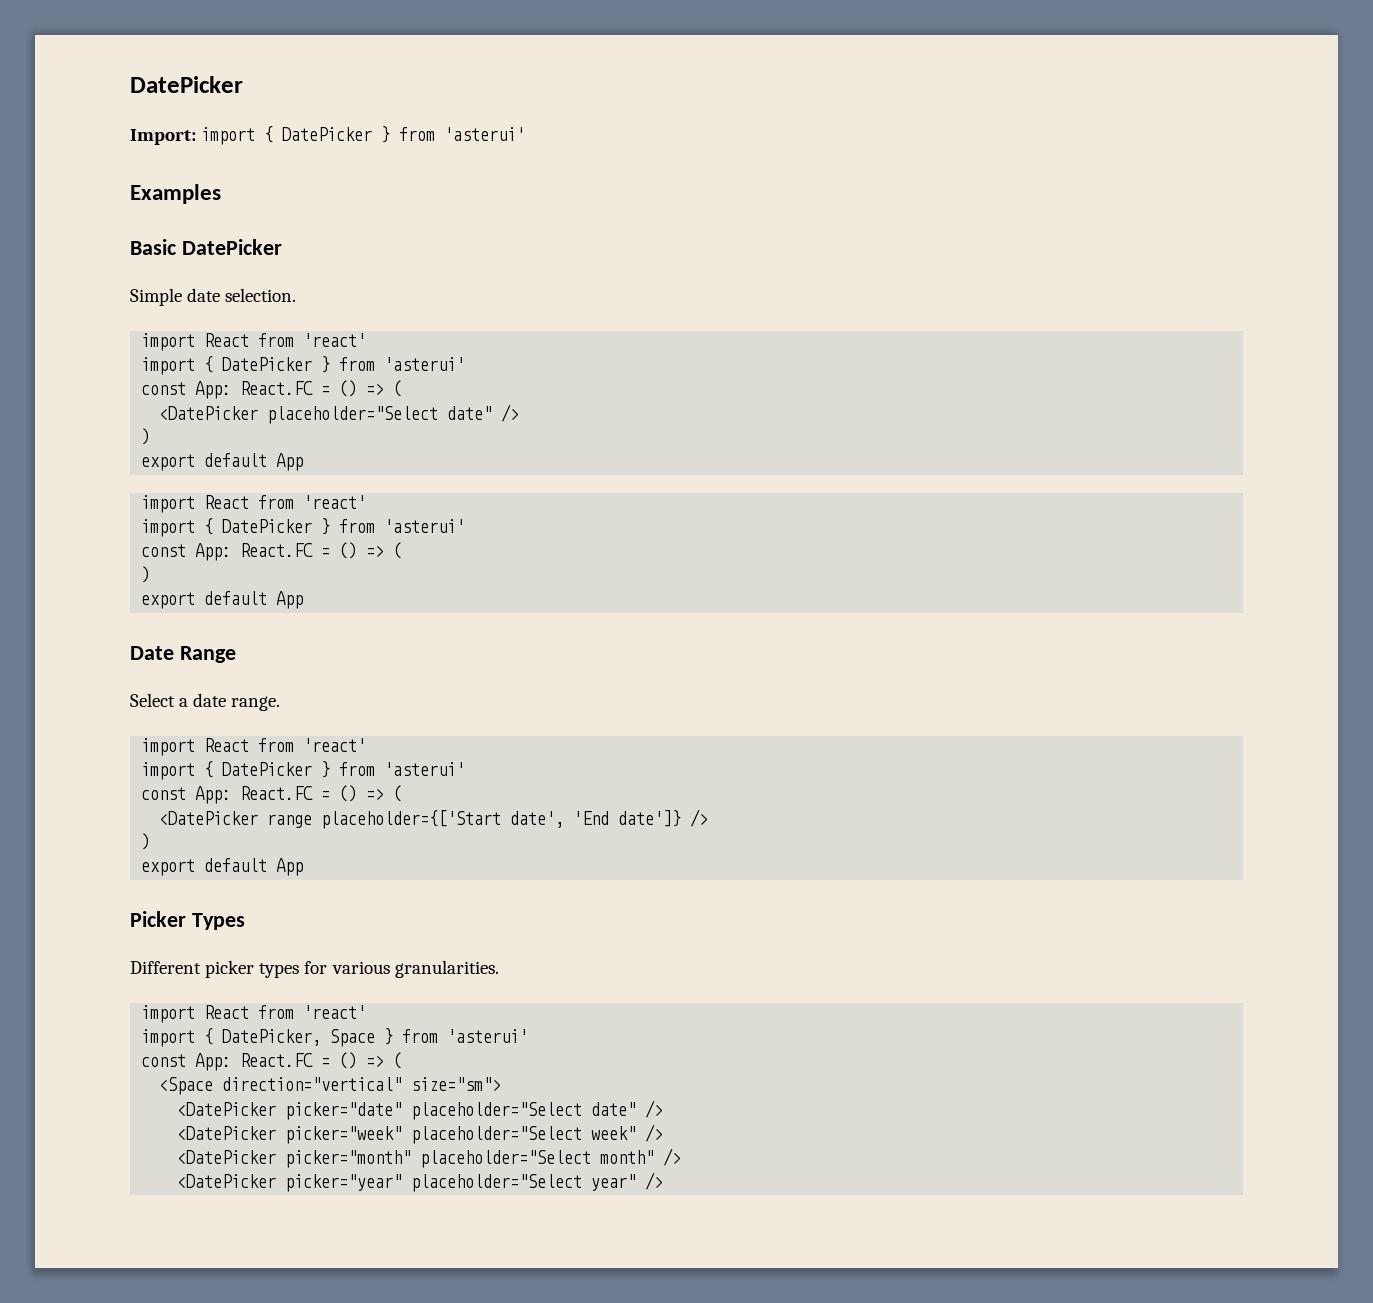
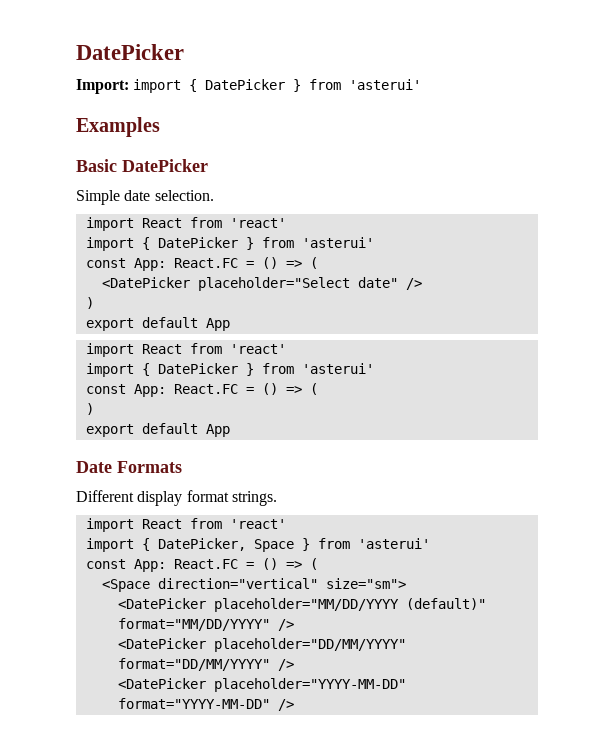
- Date Range
- Select a date range.
- import React from 'react'
- import { DatePicker } from 'asterui'
- const App: React.FC = () => (
- <DatePicker range placeholder={['Start date', 'End date']} />
- )
- export default App
- Picker Types
- Different picker types for various granularities.
+ Date Formats
+ Different display format strings.
- <DatePicker picker="date" placeholder="Select date" />
- <DatePicker picker="week" placeholder="Select week" />
- <DatePicker picker="month" placeholder="Select month" />
- <DatePicker picker="year" placeholder="Select year" />
+ <DatePicker placeholder="MM/DD/YYYY (default)" format="MM/DD/YYYY" />
+ <DatePicker placeholder="DD/MM/YYYY" format="DD/MM/YYYY" />
+ <DatePicker placeholder="YYYY-MM-DD" format="YYYY-MM-DD" />

